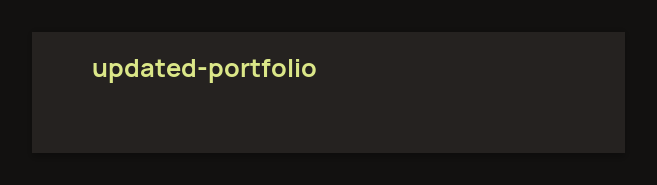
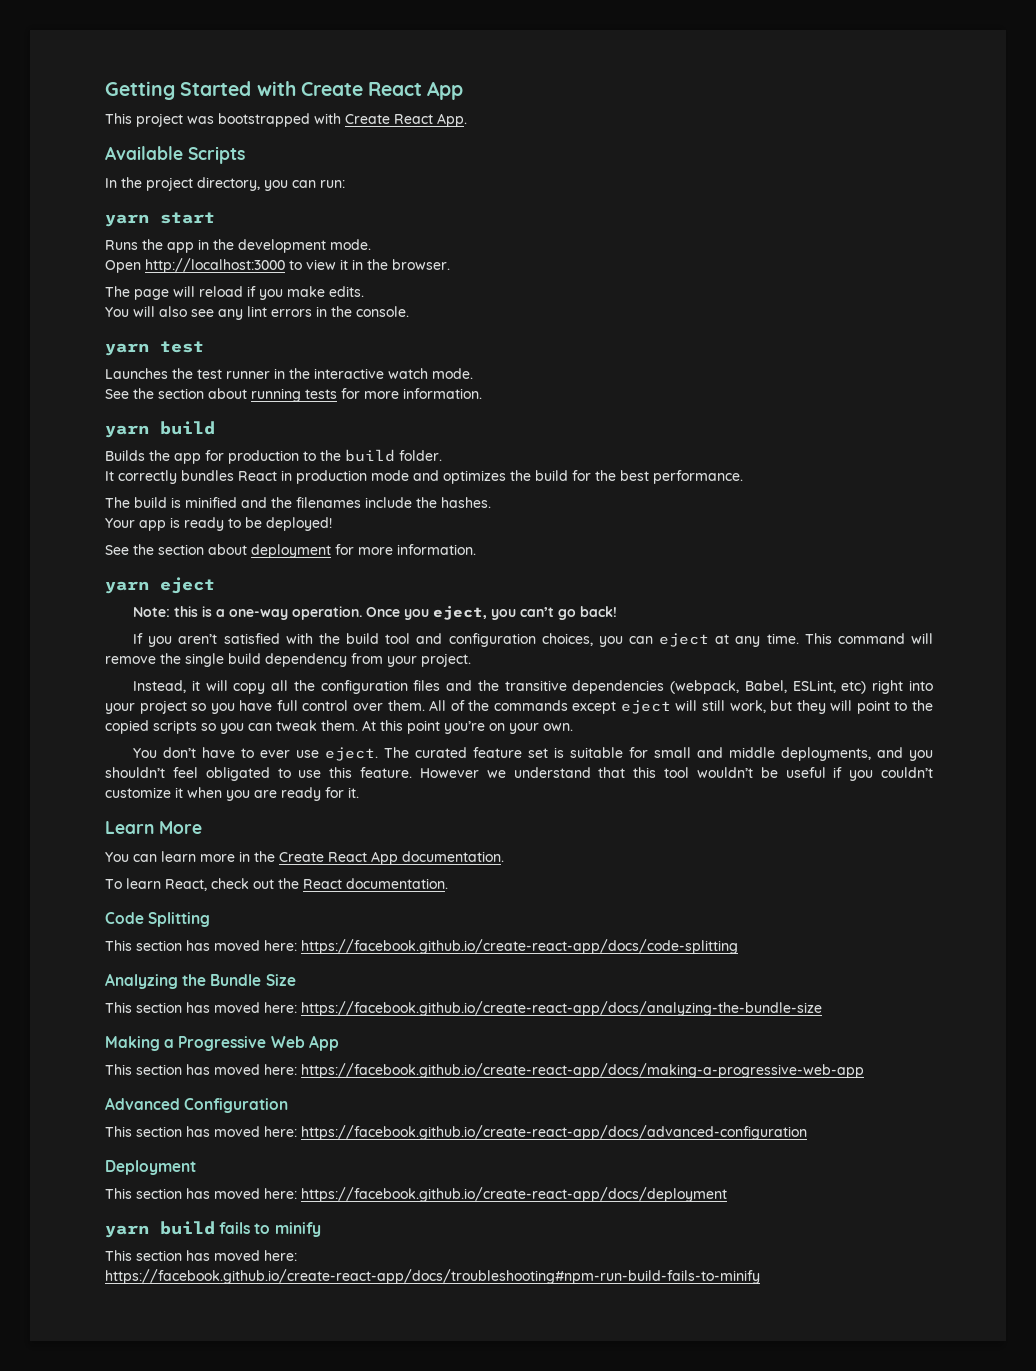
- updated-portfolio
+ Getting Started with Create React App
+ This project was bootstrapped with Create React App.
+ Available Scripts
+ In the project directory, you can run:
+ yarn start
+ Runs the app in the development mode.
+ Open http://localhost:3000 to view it in the browser.
+ The page will reload if you make edits.
+ You will also see any lint errors in the console.
+ yarn test
+ Launches the test runner in the interactive watch mode.
+ See the section about running tests for more information.
+ yarn build
+ Builds the app for production to the build folder.
+ It correctly bundles React in production mode and optimizes the build for the best performance.
+ The build is minified and the filenames include the hashes.
+ Your app is ready to be deployed!
+ See the section about deployment for more information.
+ yarn eject
+ Note: this is a one-way operation. Once you eject, you can’t go back!
+ If you aren’t satisfied with the build tool and configuration choices, you can eject at any time. This command will remove the single build dependency from your project.
+ Instead, it will copy all the configuration files and the transitive dependencies (webpack, Babel, ESLint, etc) right into your project so you have full control over them. All of the commands except eject will still work, but they will point to the copied scripts so you can tweak them. At this point you’re on your own.
+ You don’t have to ever use eject. The curated feature set is suitable for small and middle deployments, and you shouldn’t feel obligated to use this feature. However we understand that this tool wouldn’t be useful if you couldn’t customize it when you are ready for it.
+ Learn More
+ You can learn more in the Create React App documentation.
+ To learn React, check out the React documentation.
+ Code Splitting
+ This section has moved here: https://facebook.github.io/create-react-app/docs/code-splitting
+ Analyzing the Bundle Size
+ This section has moved here: https://facebook.github.io/create-react-app/docs/analyzing-the-bundle-size
+ Making a Progressive Web App
+ This section has moved here: https://facebook.github.io/create-react-app/docs/making-a-progressive-web-app
+ Advanced Configuration
+ This section has moved here: https://facebook.github.io/create-react-app/docs/advanced-configuration
+ Deployment
+ This section has moved here: https://facebook.github.io/create-react-app/docs/deployment
+ yarn build fails to minify
+ This section has moved here: https://facebook.github.io/create-react-app/docs/troubleshooting#npm-run-build-fails-to-minify

